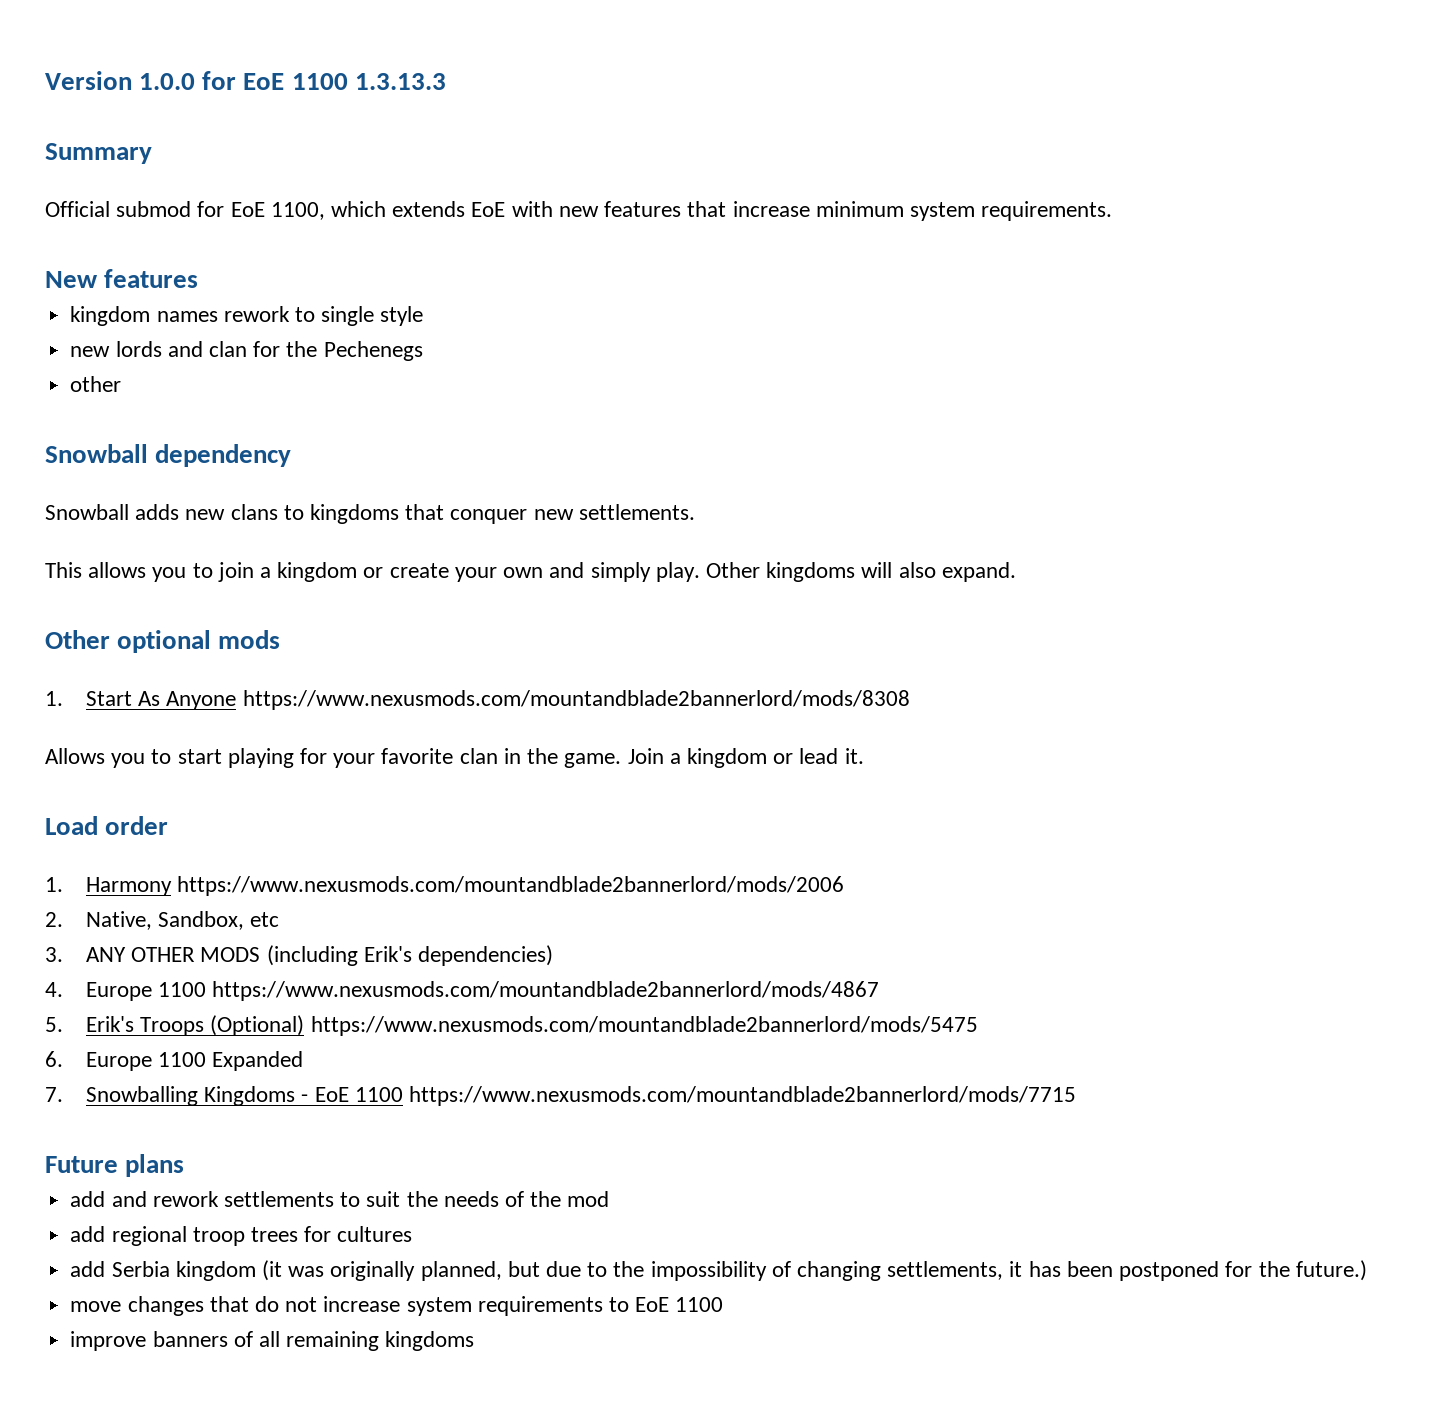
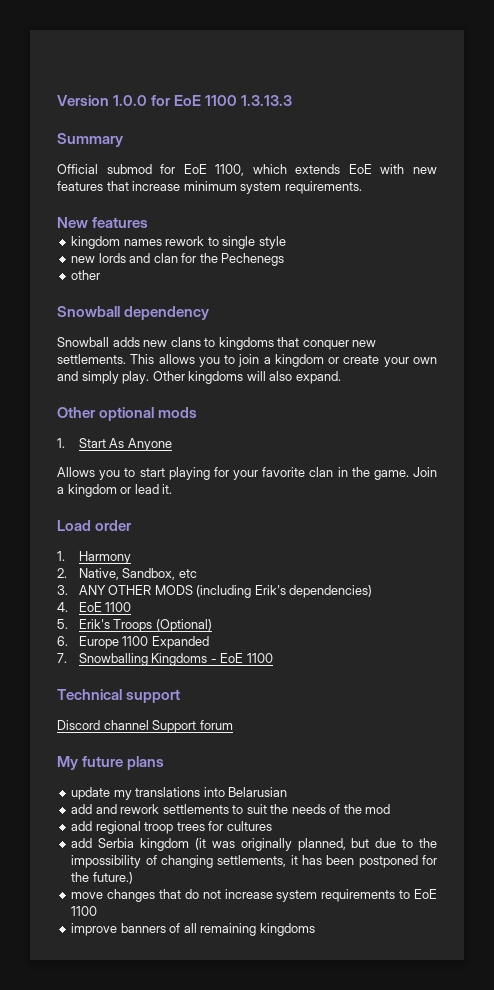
- Snowball adds new clans to kingdoms that conquer new settlements.
- This allows you to join a kingdom or create your own and simply play.
+ Snowball adds new clans to kingdoms that conquer new settlements. This allows you to join a kingdom or create your own and simply play.
- 1. Start As Anyone https://www.nexusmods.com/mountandblade2bannerlord/mods/8308
+ 1. Start As Anyone
- 1. Harmony https://www.nexusmods.com/mountandblade2bannerlord/mods/2006
+ 1. Harmony
- 4. Europe 1100 https://www.nexusmods.com/mountandblade2bannerlord/mods/4867
+ 4. EoE 1100
- 5. Erik's Troops (Optional) https://www.nexusmods.com/mountandblade2bannerlord/mods/5475
+ 5. Erik's Troops (Optional)
- 7. Snowballing Kingdoms - EoE 1100 https://www.nexusmods.com/mountandblade2bannerlord/mods/7715
- Future plans
+ 7. Snowballing Kingdoms - EoE 1100
+ Technical support
+ Discord channel Support forum
+ My future plans
+ update my translations into Belarusian

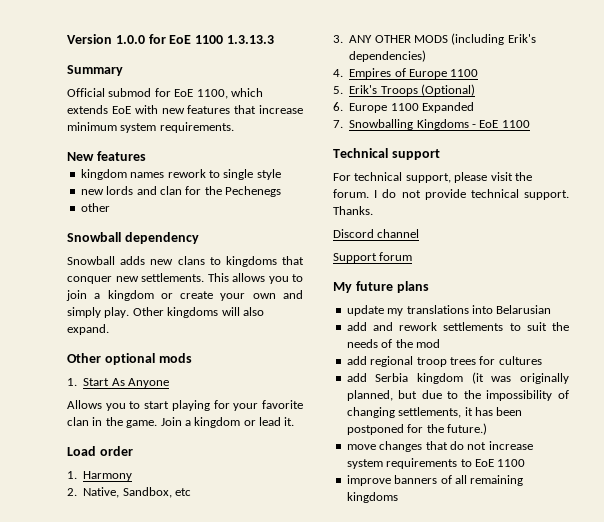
- 4. EoE 1100
+ 4. Empires of Europe 1100
+ For technical support, please visit the forum. I do not provide technical support. Thanks.
- Discord channel Support forum
+ Discord channel
+ Support forum

